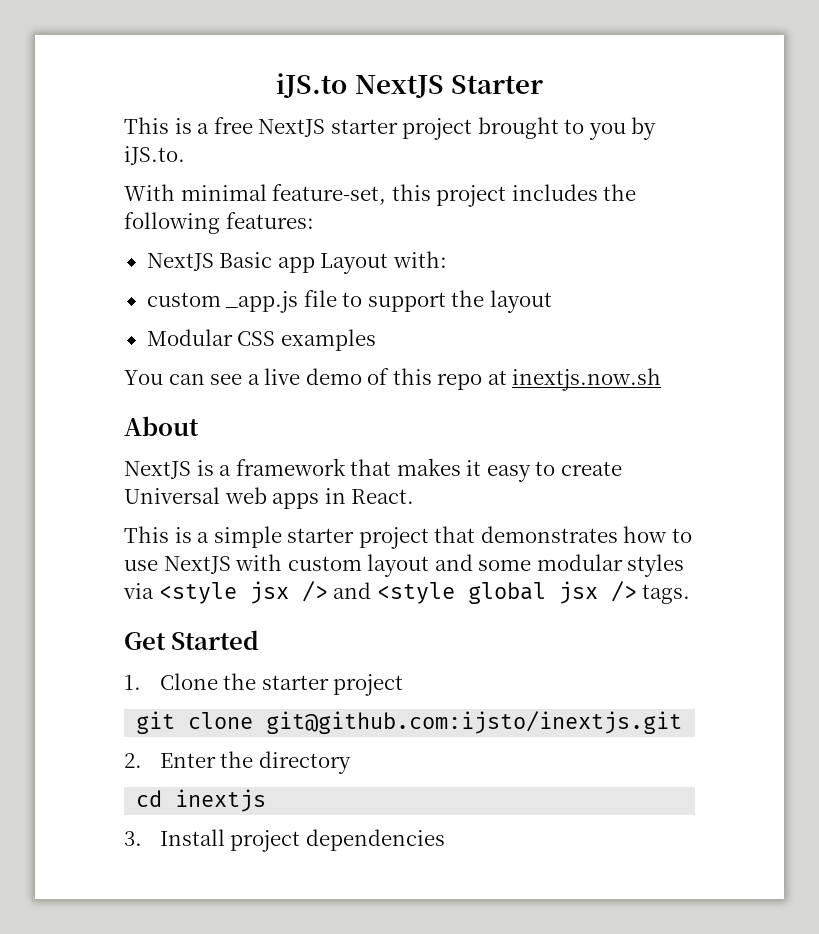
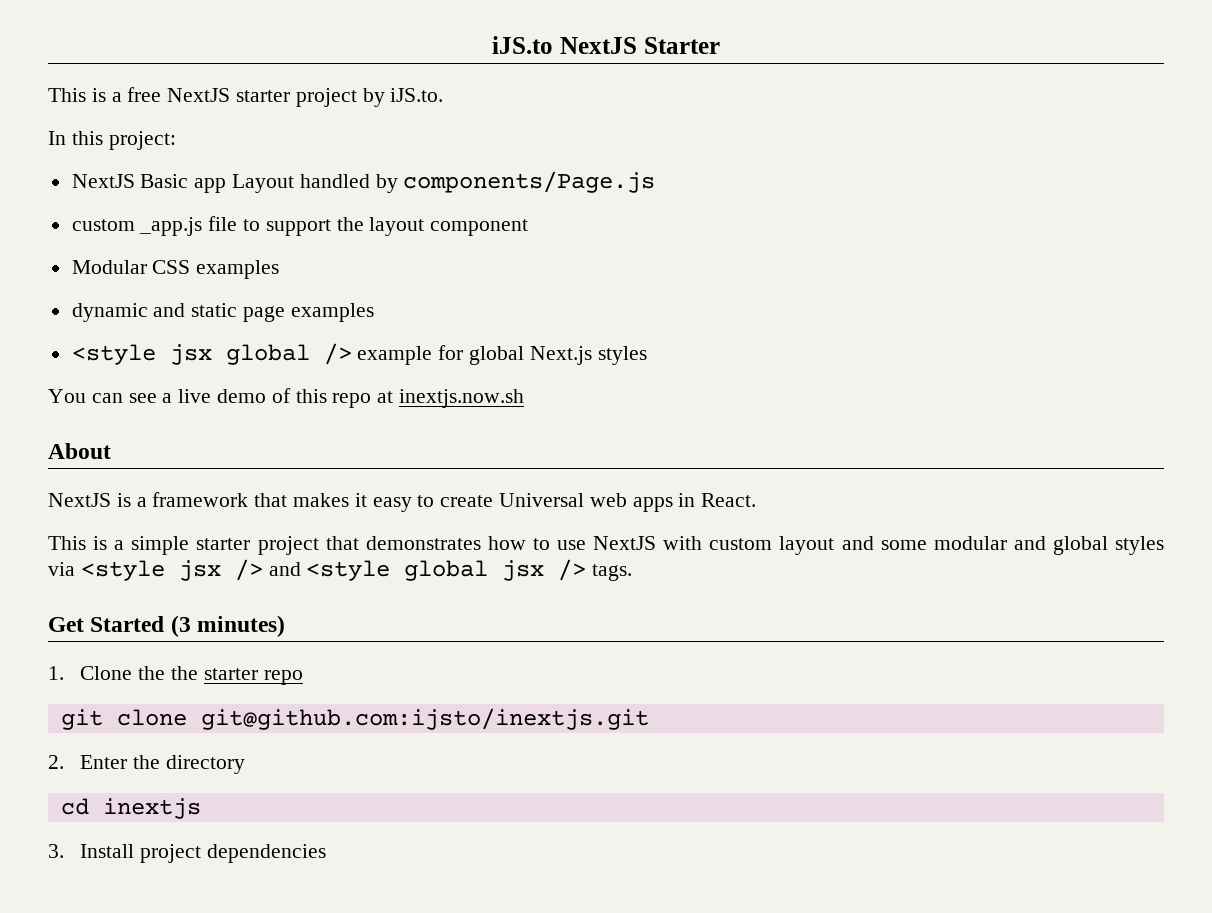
- This is a free NextJS starter project brought to you by iJS.to.
+ This is a free NextJS starter project by iJS.to.
- With minimal feature-set, this project includes the following features:
+ In this project:
- NextJS Basic app Layout with:
+ NextJS Basic app Layout handled by components/Page.js
- custom _app.js file to support the layout
+ custom _app.js file to support the layout component
+ dynamic and static page examples
+ <style jsx global /> example for global Next.js styles
- This is a simple starter project that demonstrates how to use NextJS with custom layout and some modular styles via <style jsx /> and <style global jsx /> tags.
+ This is a simple starter project that demonstrates how to use NextJS with custom layout and some modular and global styles via <style jsx /> and <style global jsx /> tags.
- Get Started
+ Get Started (3 minutes)
- 1. Clone the starter project
+ 1. Clone the the starter repo

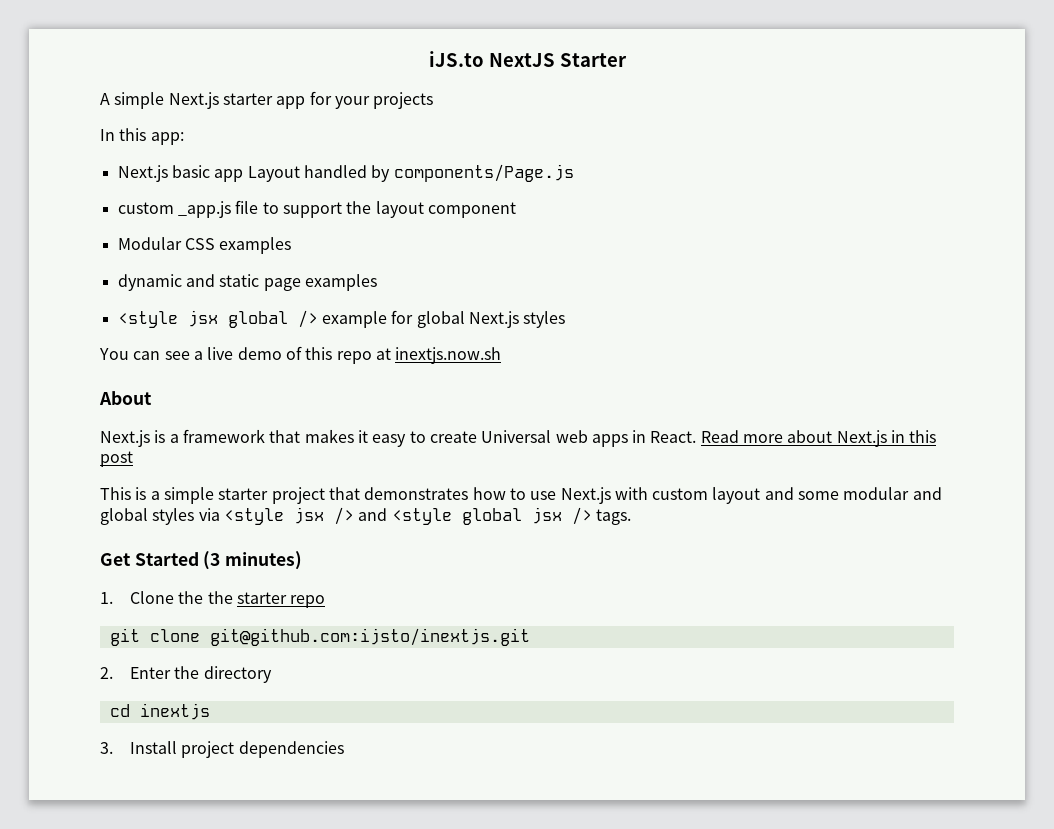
- This is a free NextJS starter project by iJS.to.
+ A simple Next.js starter app for your projects
- In this project:
- NextJS Basic app Layout handled by components/Page.js
+ In this app:
+ Next.js basic app Layout handled by components/Page.js
- NextJS is a framework that makes it easy to create Universal web apps in React.
+ Next.js is a framework that makes it easy to create Universal web apps in React. Read more about Next.js in this post
- This is a simple starter project that demonstrates how to use NextJS with custom layout and some modular and global styles via <style jsx /> and <style global jsx /> tags.
+ This is a simple starter project that demonstrates how to use Next.js with custom layout and some modular and global styles via <style jsx /> and <style global jsx /> tags.

